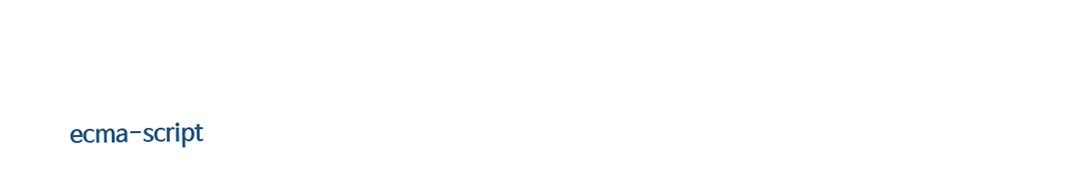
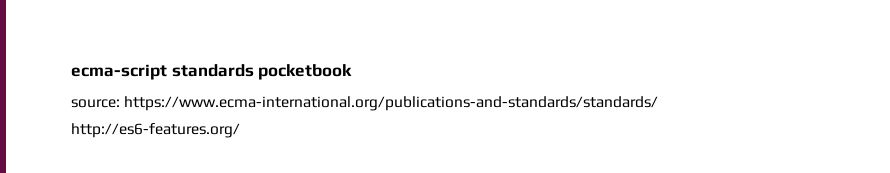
- ecma-script
+ ecma-script standards pocketbook
+ source: https://www.ecma-international.org/publications-and-standards/standards/ http://es6-features.org/

